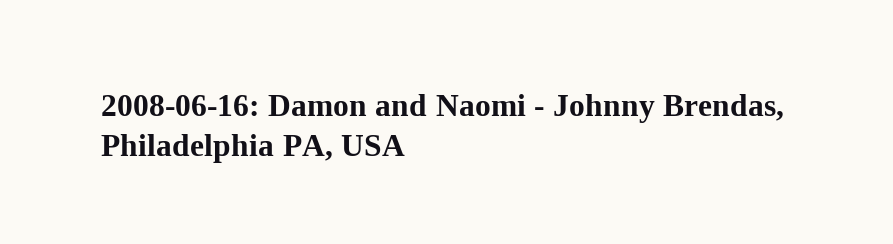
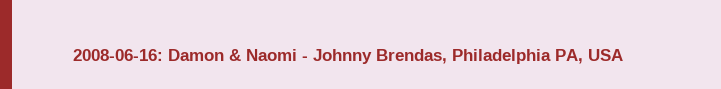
- 2008-06-16: Damon and Naomi - Johnny Brendas, Philadelphia PA, USA
+ 2008-06-16: Damon & Naomi - Johnny Brendas, Philadelphia PA, USA

